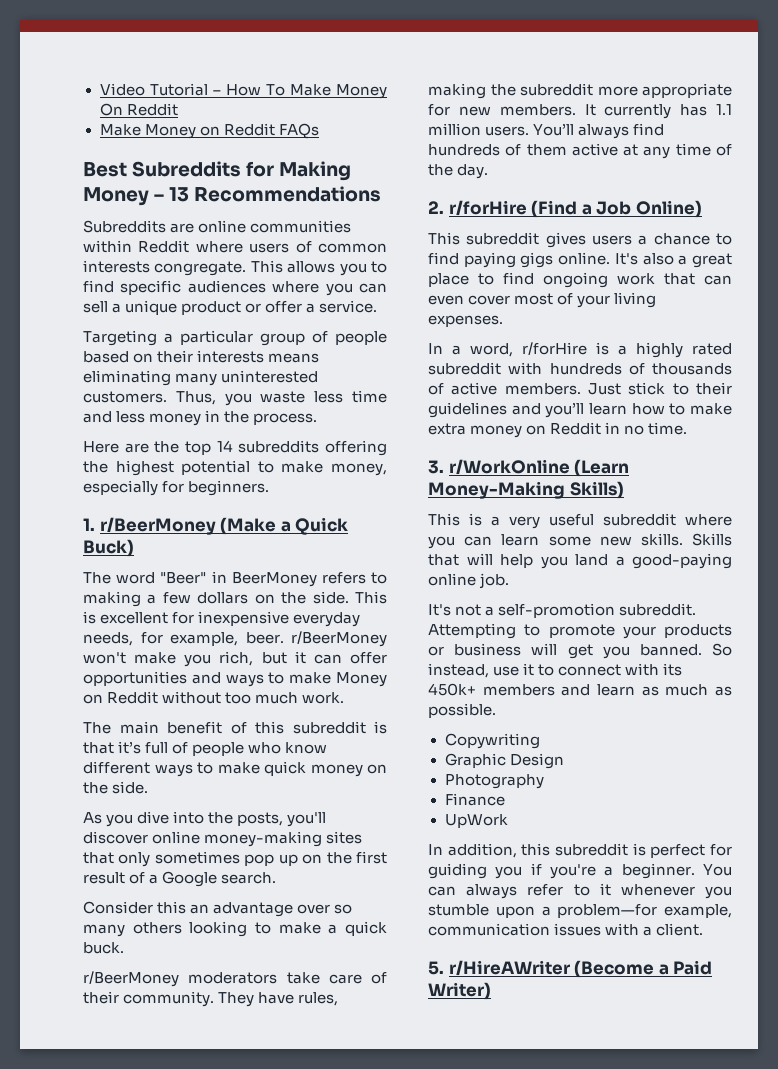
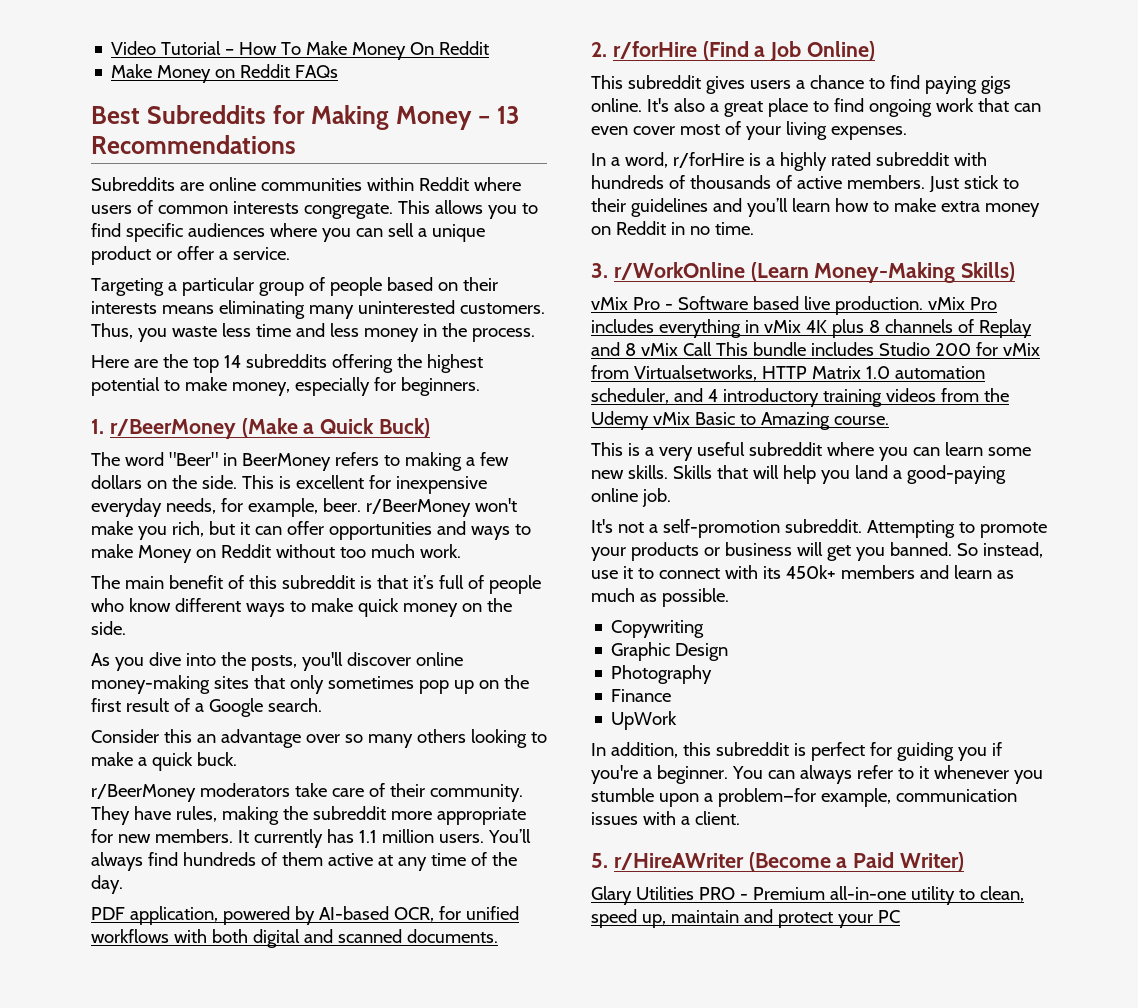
+ PDF application, powered by AI-based OCR, for unified workflows with both digital and scanned documents.
+ vMix Pro - Software based live production. vMix Pro includes everything in vMix 4K plus 8 channels of Replay and 8 vMix Call This bundle includes Studio 200 for vMix from Virtualsetworks, HTTP Matrix 1.0 automation scheduler, and 4 introductory training videos from the Udemy vMix Basic to Amazing course.
+ Glary Utilities PRO - Premium all-in-one utility to clean, speed up, maintain and protect your PC

